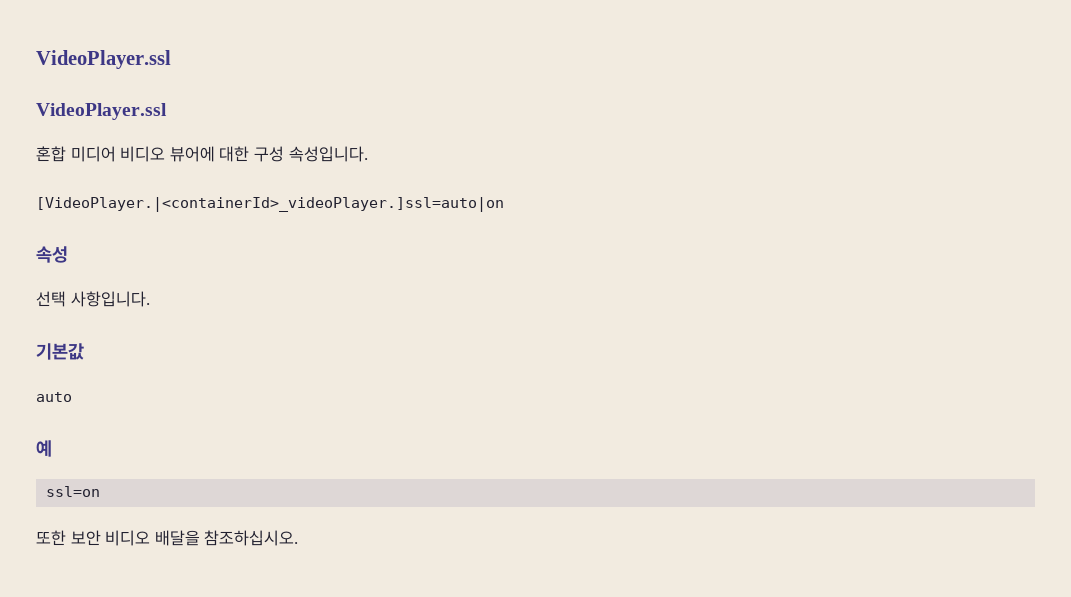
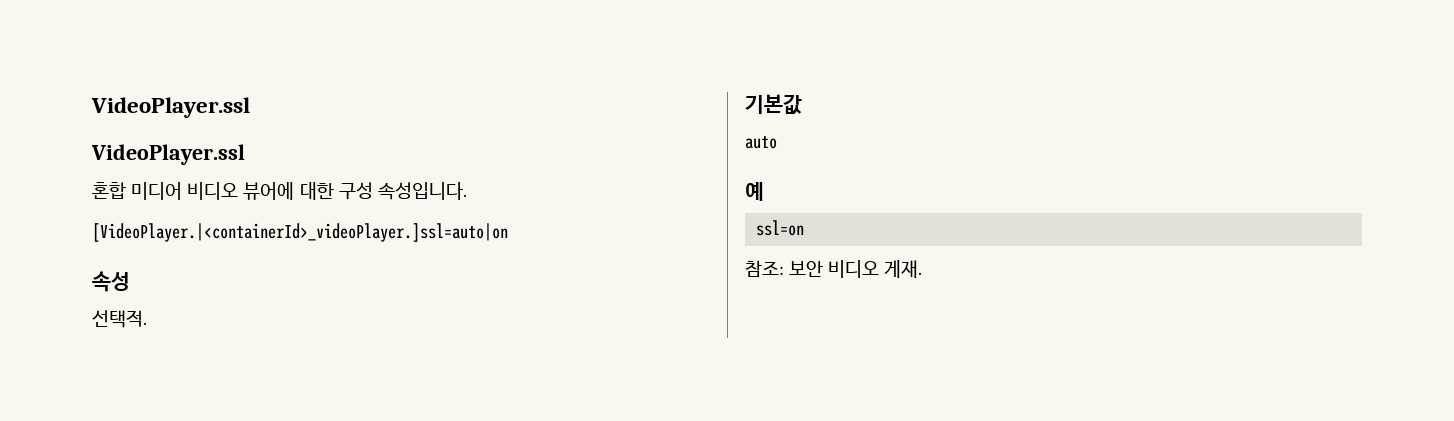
- 선택 사항입니다.
+ 선택적.
- 또한 보안 비디오 배달을 참조하십시오.
+ 참조: 보안 비디오 게재.

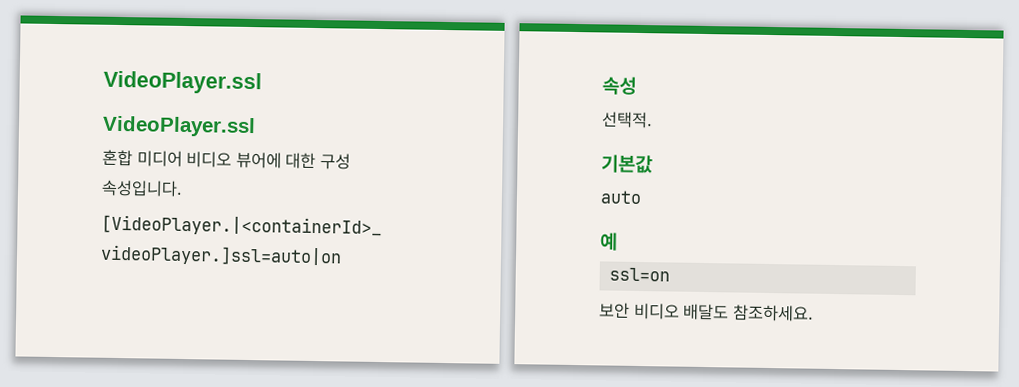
- 참조: 보안 비디오 게재.
+ 보안 비디오 배달도 참조하세요.

